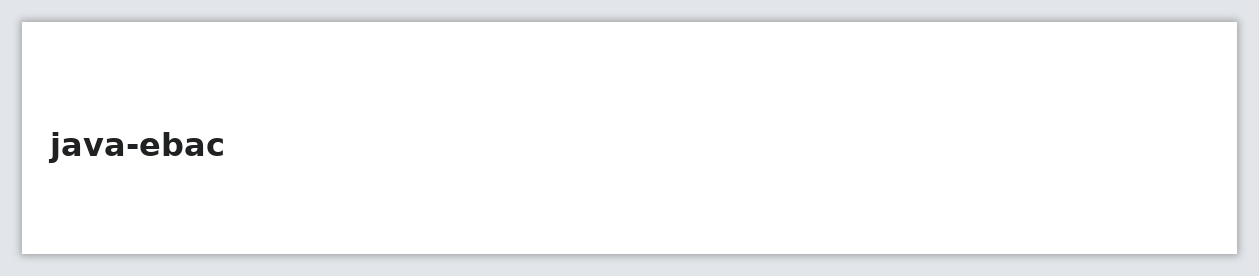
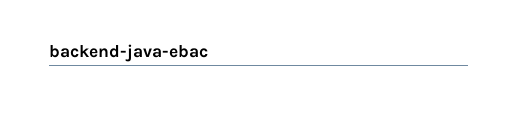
- java-ebac
+ backend-java-ebac

